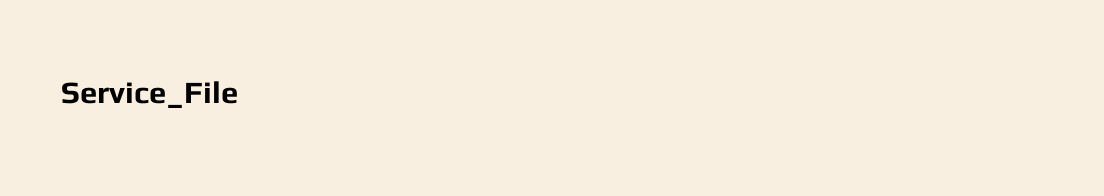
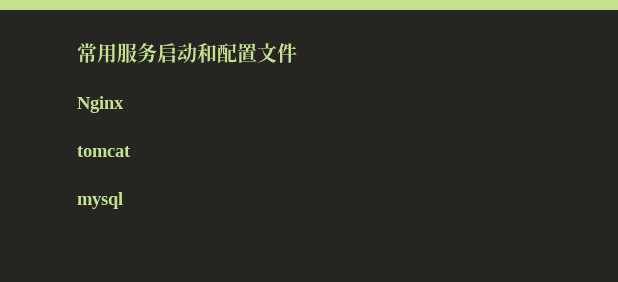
- Service_File
+ 常用服务启动和配置文件
+ Nginx
+ tomcat
+ mysql

